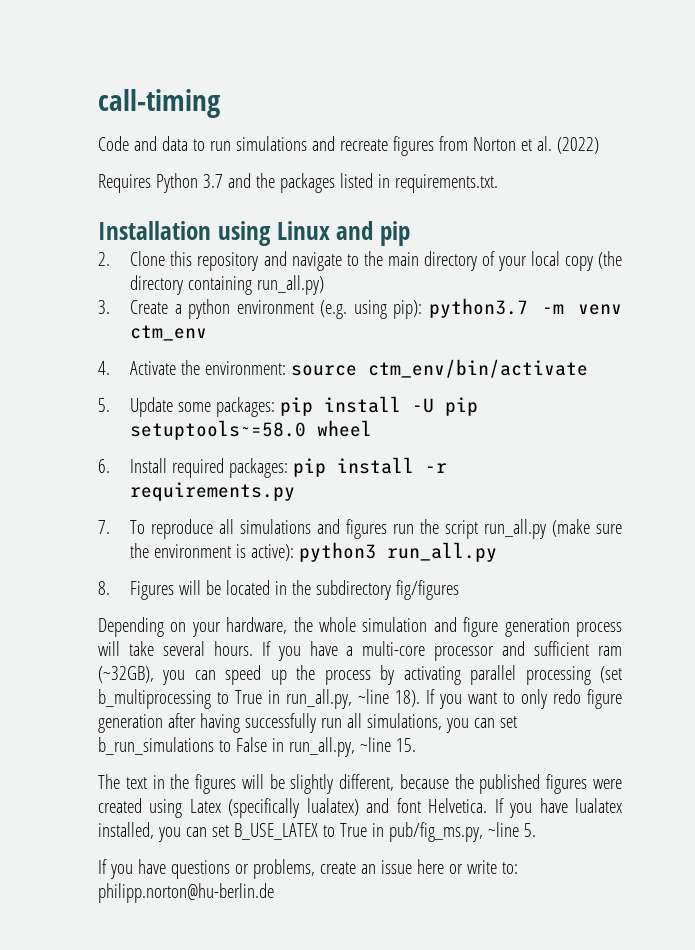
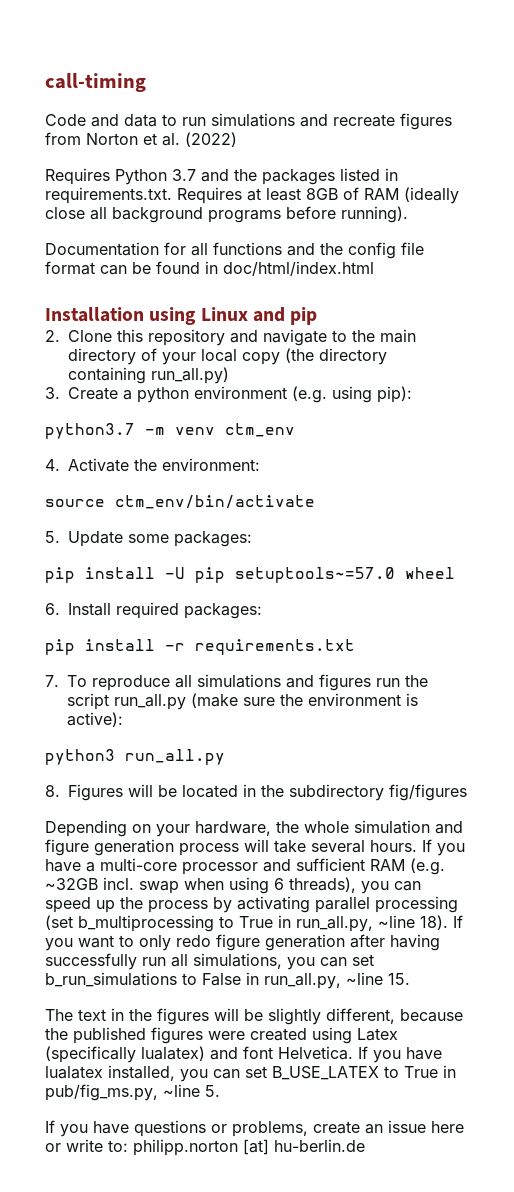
- Requires Python 3.7 and the packages listed in requirements.txt.
+ Requires Python 3.7 and the packages listed in requirements.txt. Requires at least 8GB of RAM (ideally close all background programs before running).
+ Documentation for all functions and the config file format can be found in doc/html/index.html
- 3. Create a python environment (e.g. using pip): python3.7 -m venv ctm_env
+ 3. Create a python environment (e.g. using pip):
+ python3.7 -m venv ctm_env
- 4. Activate the environment: source ctm_env/bin/activate
+ 4. Activate the environment:
+ source ctm_env/bin/activate
- 5. Update some packages: pip install -U pip setuptools~=58.0 wheel
+ 5. Update some packages:
+ pip install -U pip setuptools~=57.0 wheel
- 6. Install required packages: pip install -r requirements.py
+ 6. Install required packages:
+ pip install -r requirements.txt
- 7. To reproduce all simulations and figures run the script run_all.py (make sure the environment is active): python3 run_all.py
+ 7. To reproduce all simulations and figures run the script run_all.py (make sure the environment is active):
+ python3 run_all.py
- If you have a multi-core processor and sufficient ram (~32GB), you can speed up the process by activating parallel processing (set b_multiprocessing to True in run_all.py, ~line 18).
+ If you have a multi-core processor and sufficient RAM (e.g. ~32GB incl. swap when using 6 threads), you can speed up the process by activating parallel processing (set b_multiprocessing to True in run_all.py, ~line 18).
- If you have questions or problems, create an issue here or write to: philipp.norton@hu-berlin.de
+ If you have questions or problems, create an issue here or write to: philipp.norton [at] hu-berlin.de

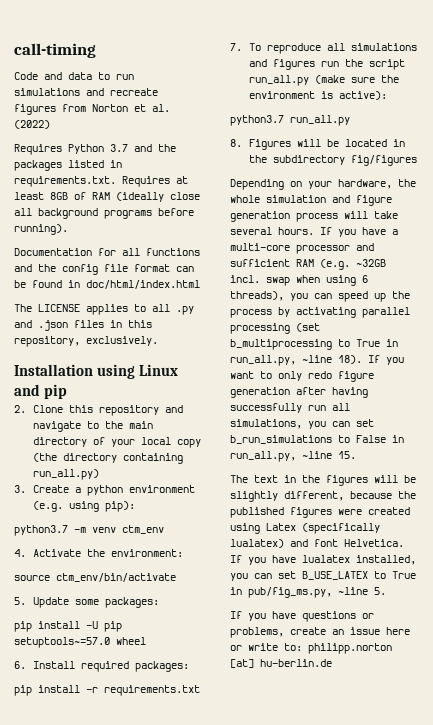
+ The LICENSE applies to all .py and .json files in this repository, exclusively.
- python3 run_all.py
+ python3.7 run_all.py

